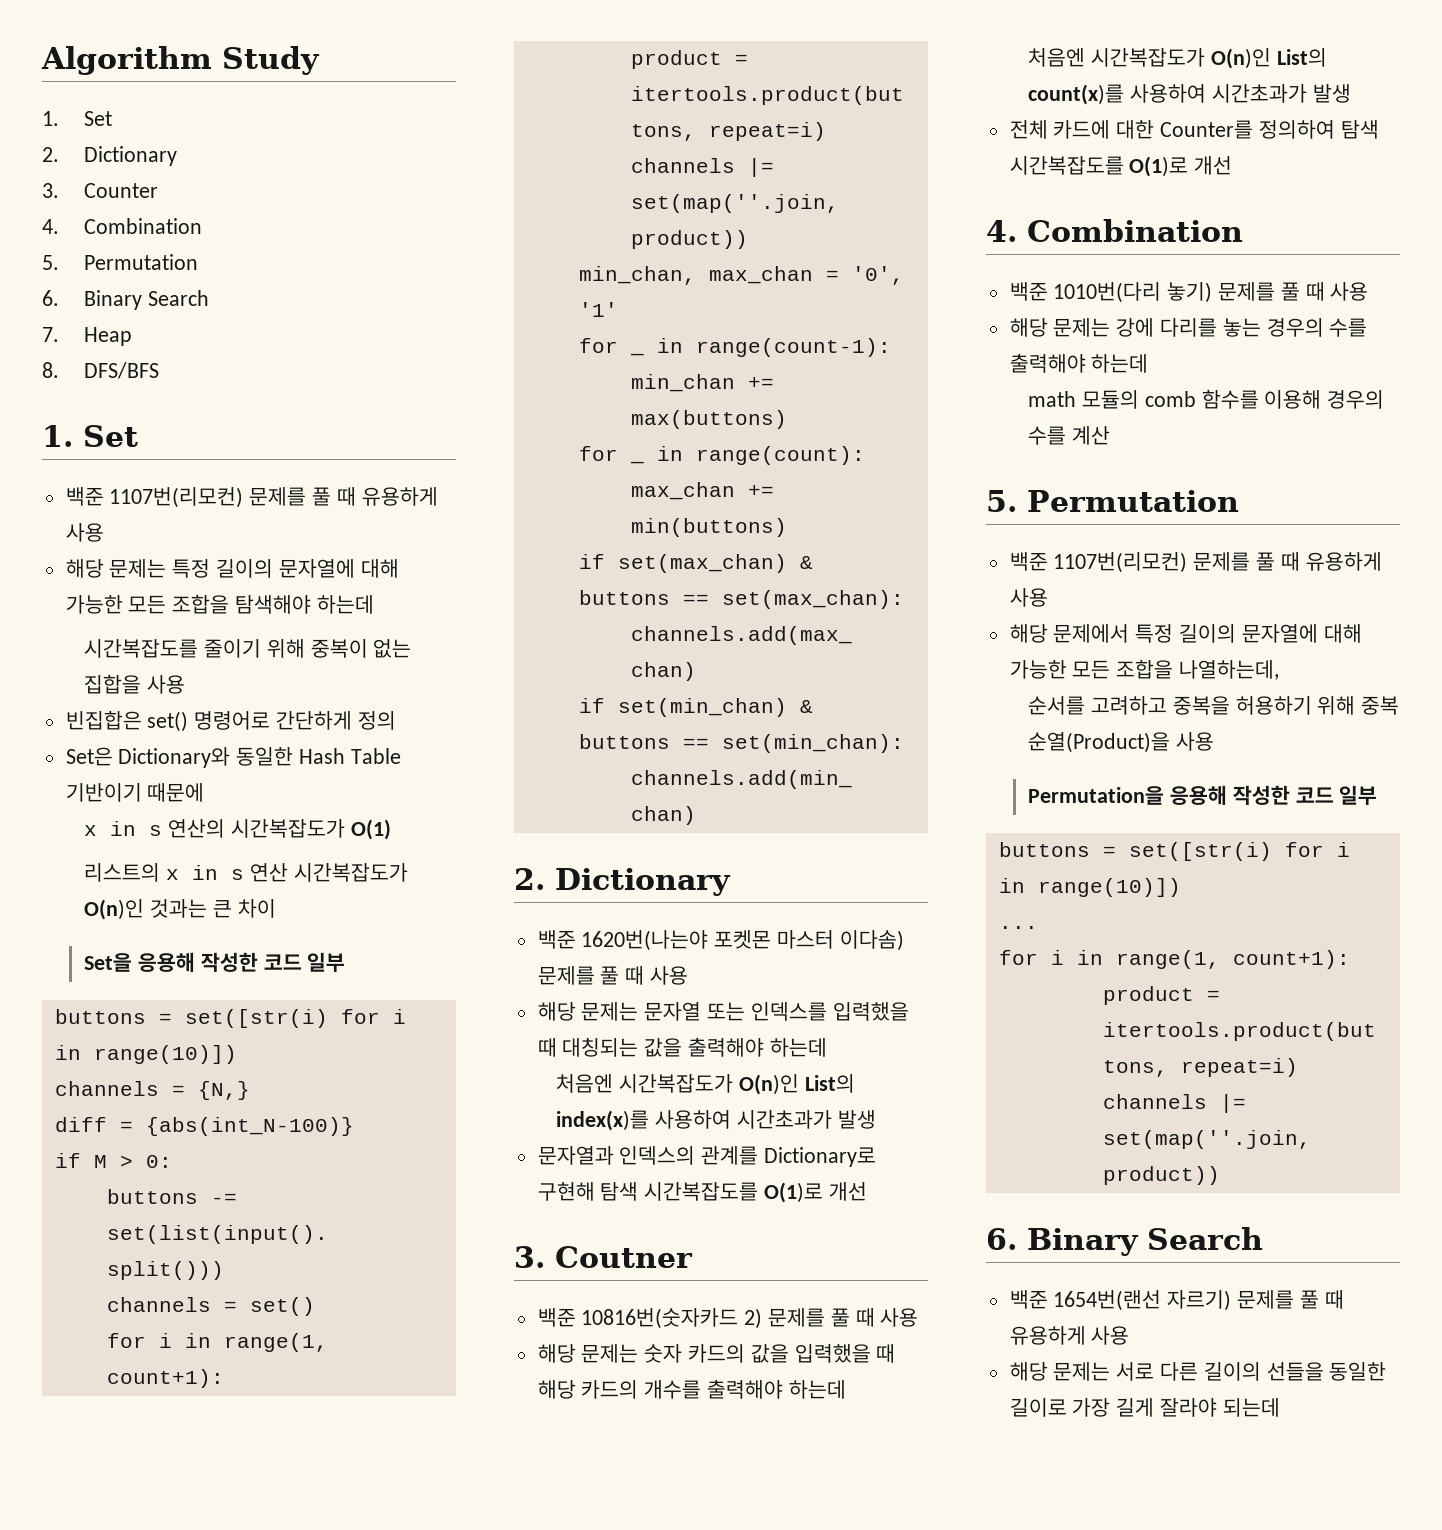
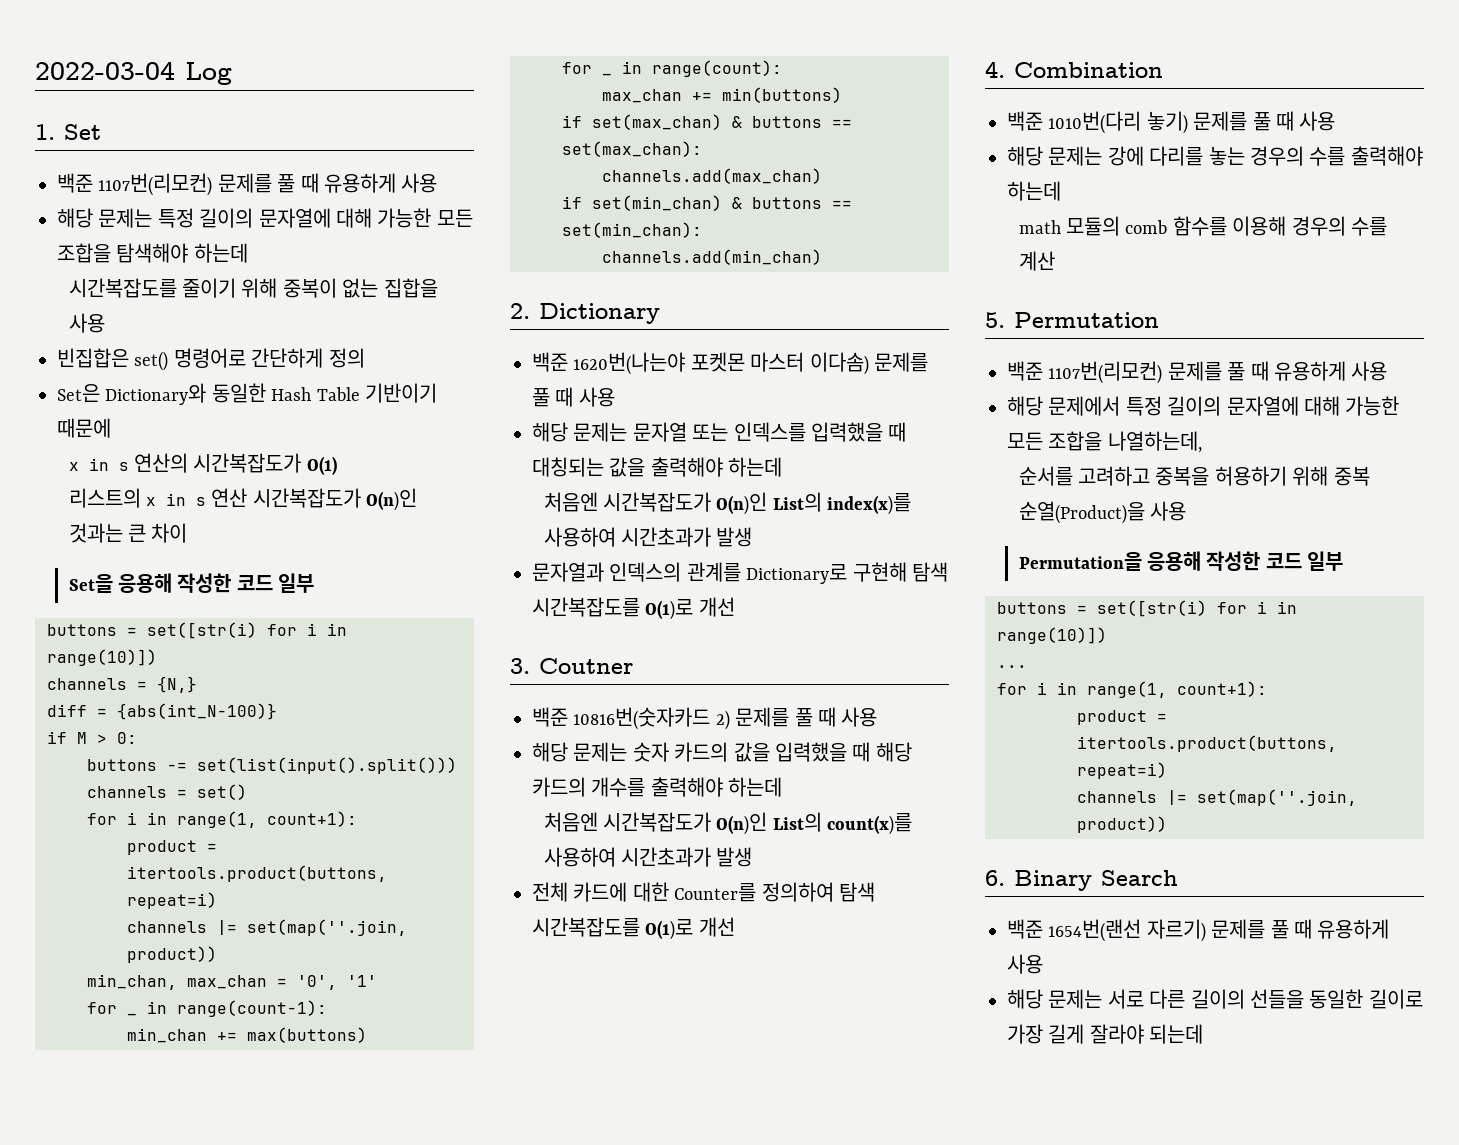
- Algorithm Study
- 1. Set
- 2. Dictionary
- 3. Counter
- 4. Combination
- 5. Permutation
- 6. Binary Search
- 7. Heap
- 8. DFS/BFS
+ 2022-03-04 Log

